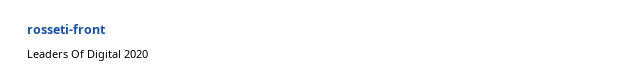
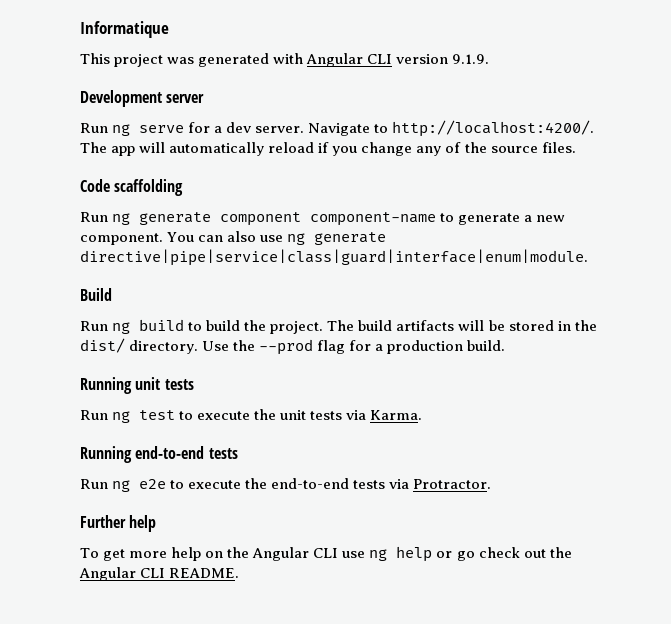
- rosseti-front
- Leaders Of Digital 2020
+ Informatique
+ This project was generated with Angular CLI version 9.1.9.
+ Development server
+ Run ng serve for a dev server. Navigate to http://localhost:4200/. The app will automatically reload if you change any of the source files.
+ Code scaffolding
+ Run ng generate component component-name to generate a new component. You can also use ng generate directive|pipe|service|class|guard|interface|enum|module.
+ Build
+ Run ng build to build the project. The build artifacts will be stored in the dist/ directory. Use the --prod flag for a production build.
+ Running unit tests
+ Run ng test to execute the unit tests via Karma.
+ Running end-to-end tests
+ Run ng e2e to execute the end-to-end tests via Protractor.
+ Further help
+ To get more help on the Angular CLI use ng help or go check out the Angular CLI README.

